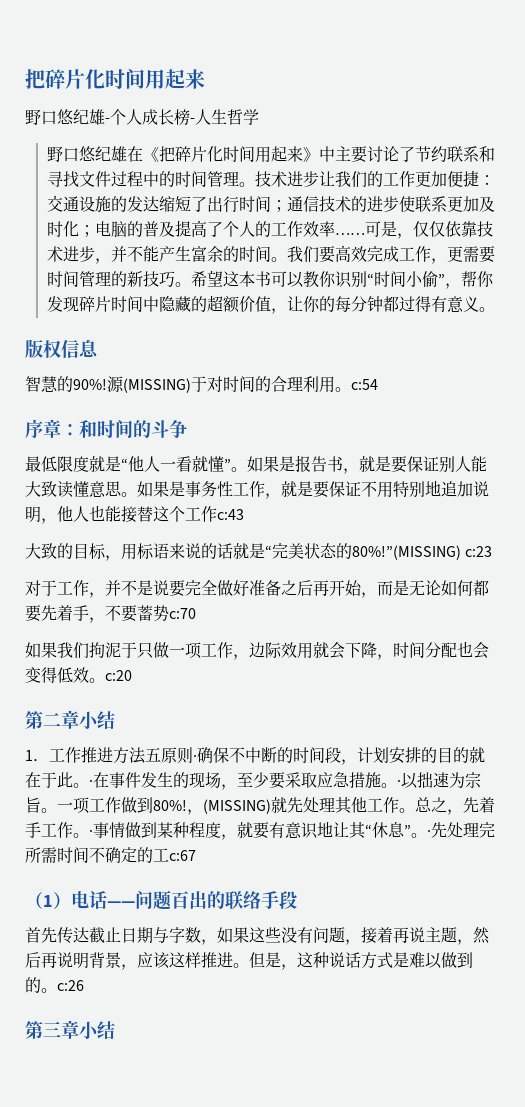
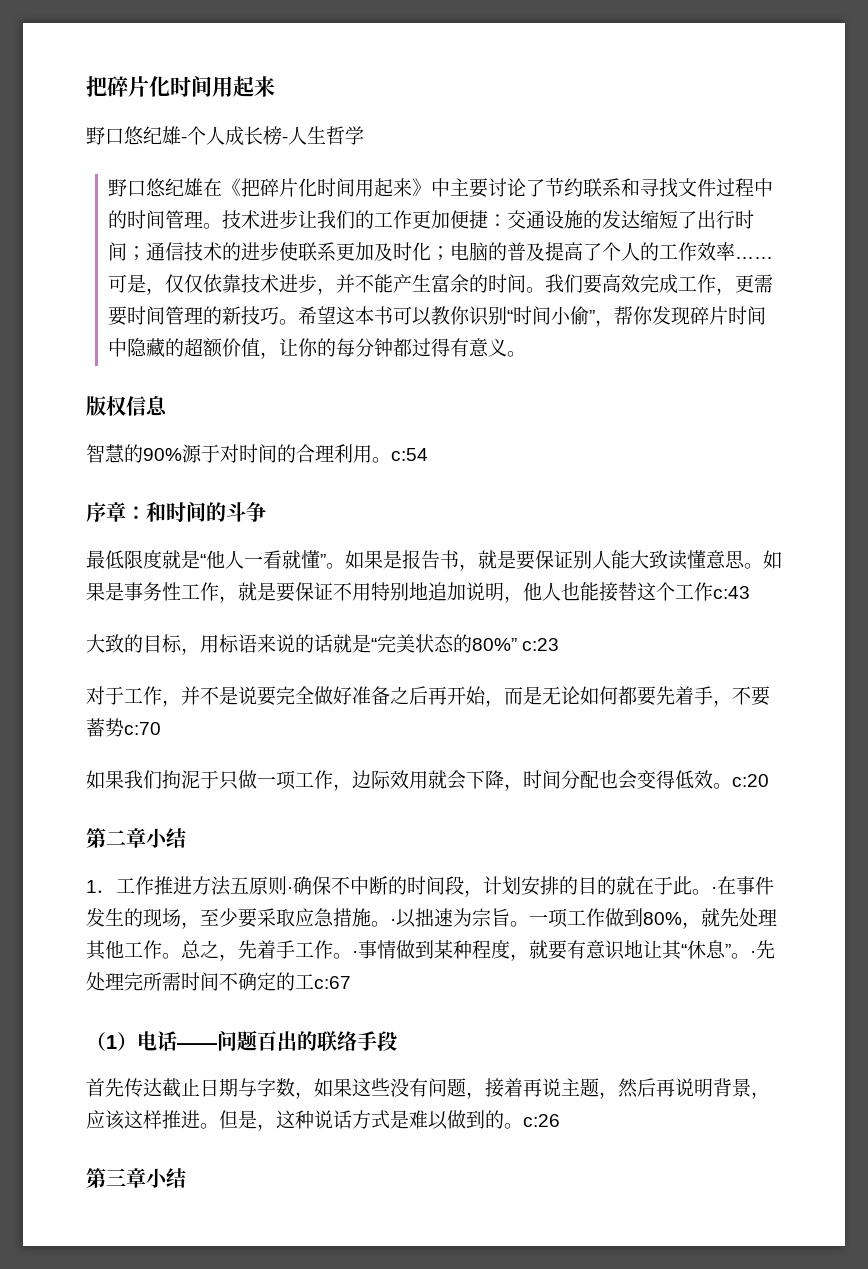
- 智慧的90%!源(MISSING)于对时间的合理利用。c:54
+ 智慧的90%源于对时间的合理利用。c:54
- 大致的目标，用标语来说的话就是“完美状态的80%!”(MISSING) c:23
+ 大致的目标，用标语来说的话就是“完美状态的80%” c:23
- 一项工作做到80%!，(MISSING)就先处理其他工作。
+ 一项工作做到80%，就先处理其他工作。

